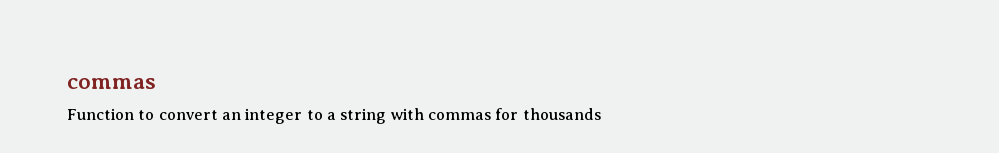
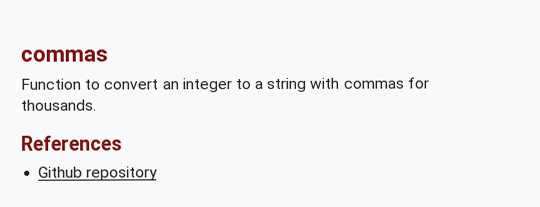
- Function to convert an integer to a string with commas for thousands
+ Function to convert an integer to a string with commas for thousands.
+ References
+ Github repository

